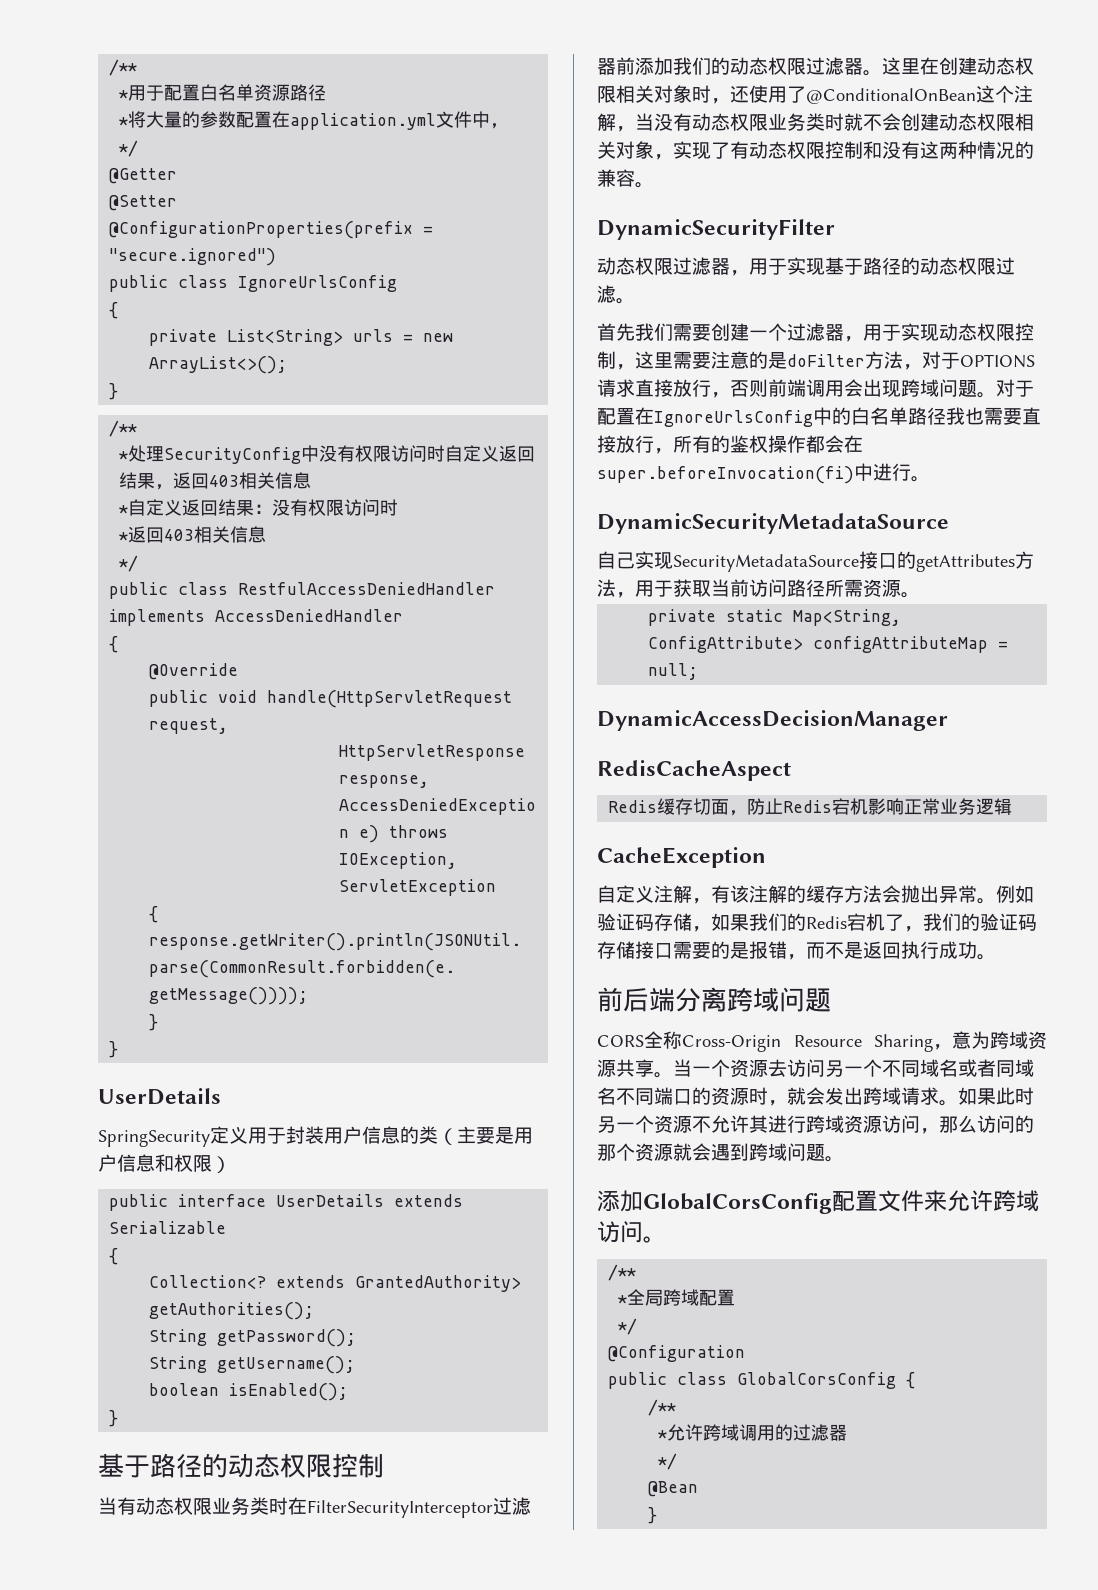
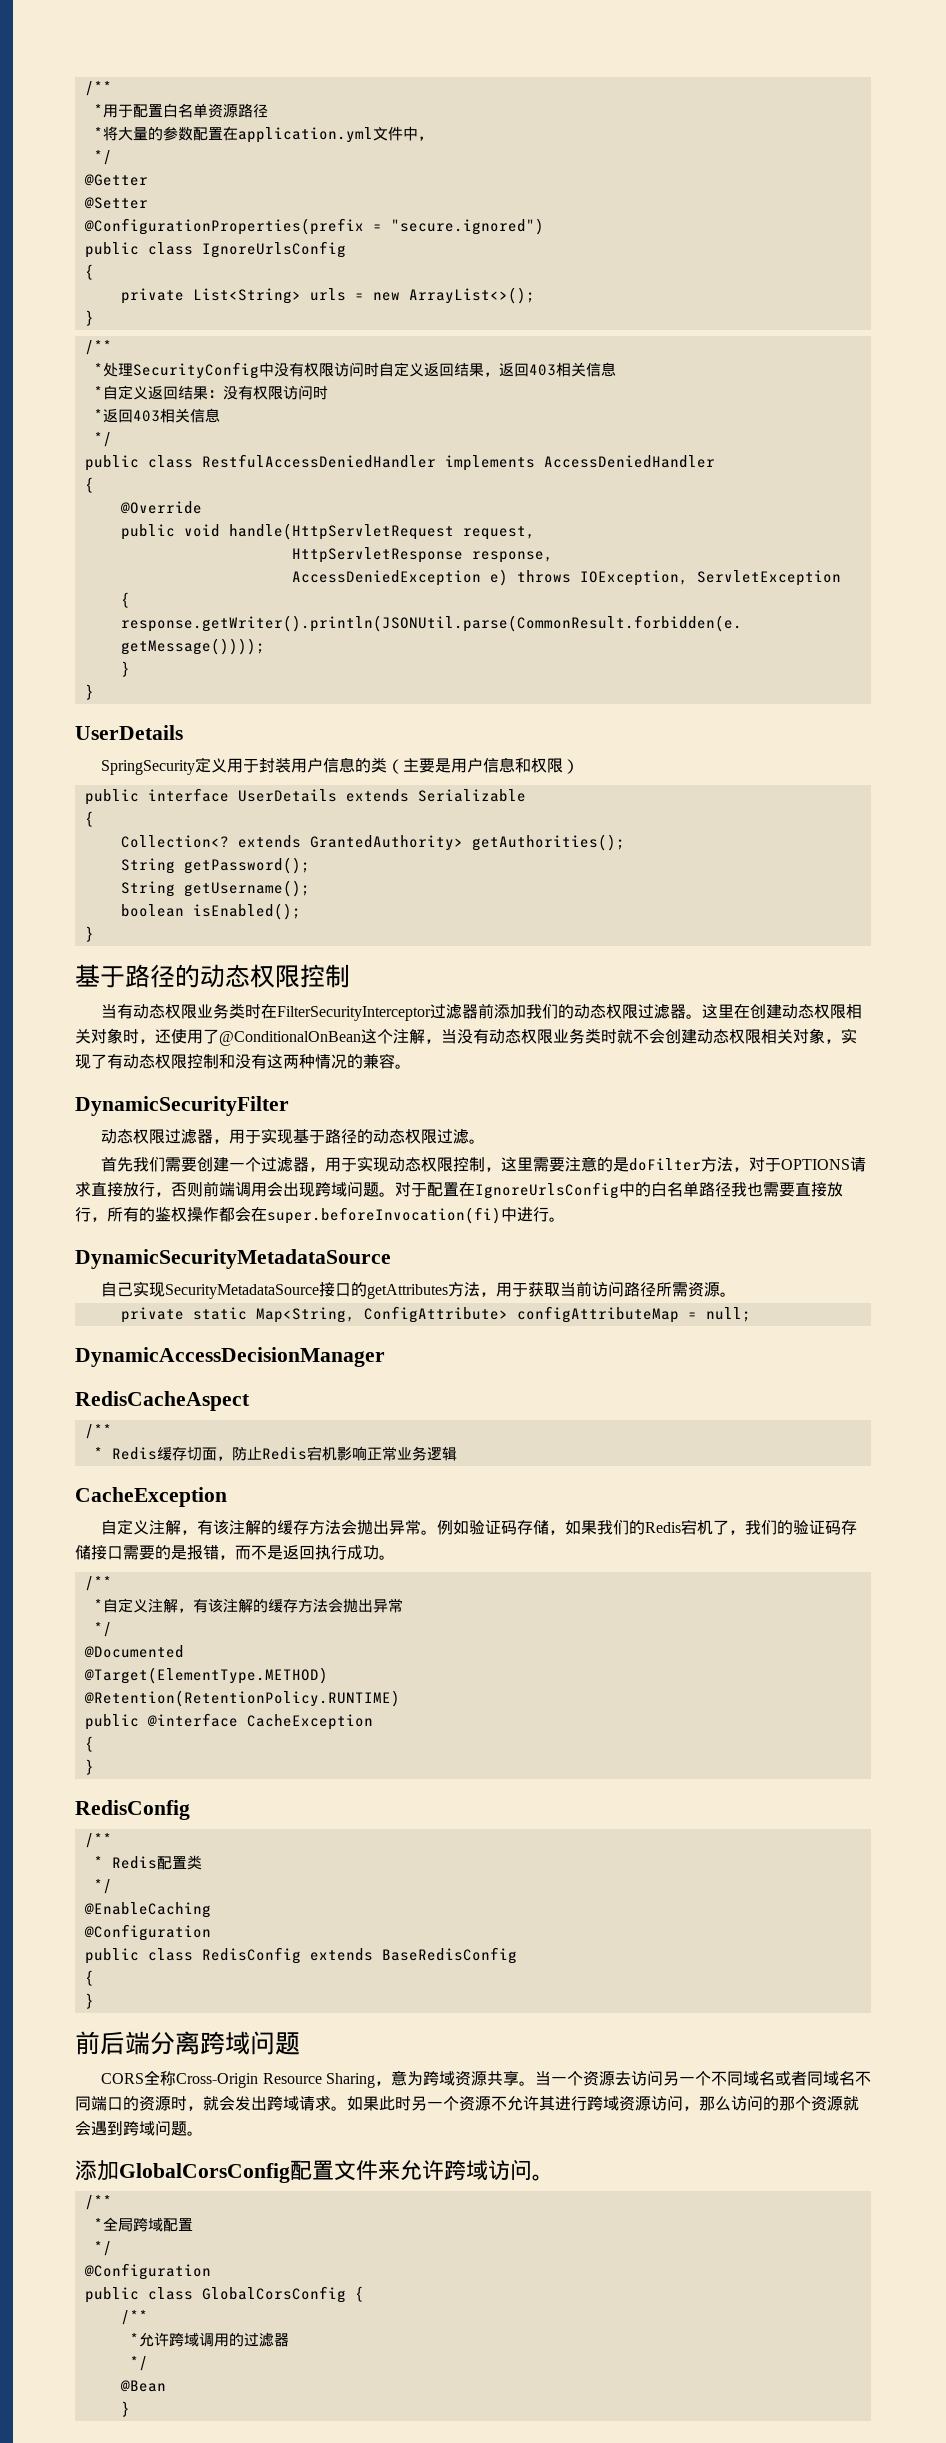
  RedisCacheAspect
- Redis缓存切面，防止Redis宕机影响正常业务逻辑
+ /**
+ * Redis缓存切面，防止Redis宕机影响正常业务逻辑
  例如验证码存储，如果我们的Redis宕机了，我们的验证码存储接口需要的是报错，而不是返回执行成功。
+ /**
+ *自定义注解，有该注解的缓存方法会抛出异常
+ */
+ @Documented
+ @Target(ElementType.METHOD)
+ @Retention(RetentionPolicy.RUNTIME)
+ public @interface CacheException
+ {
+ }
+ RedisConfig
+ /**
+ * Redis配置类
+ */
+ @EnableCaching
+ @Configuration
+ public class RedisConfig extends BaseRedisConfig
+ {
+ }

